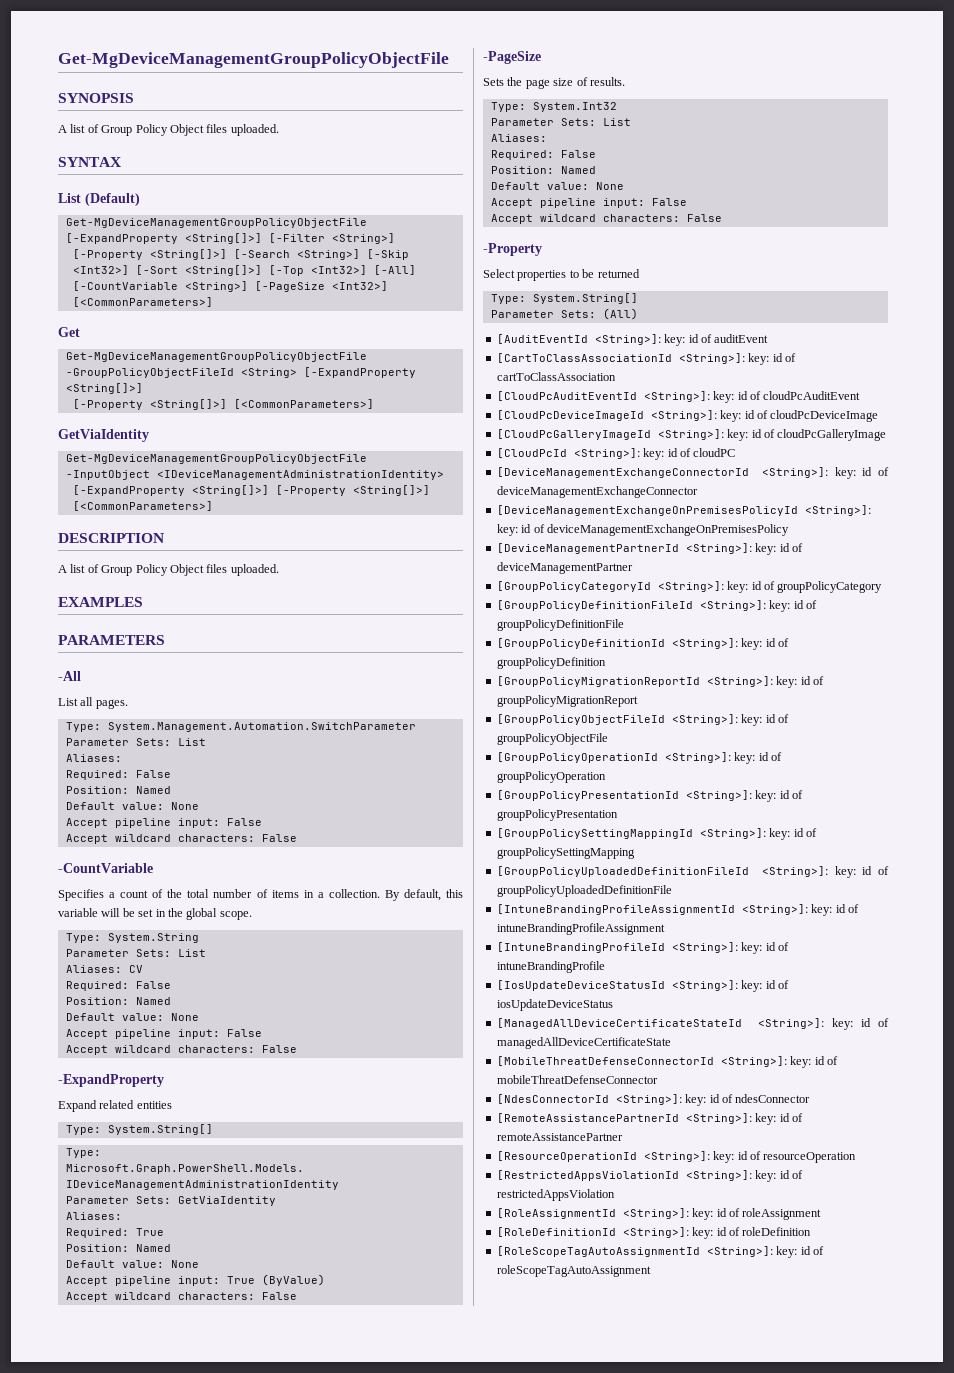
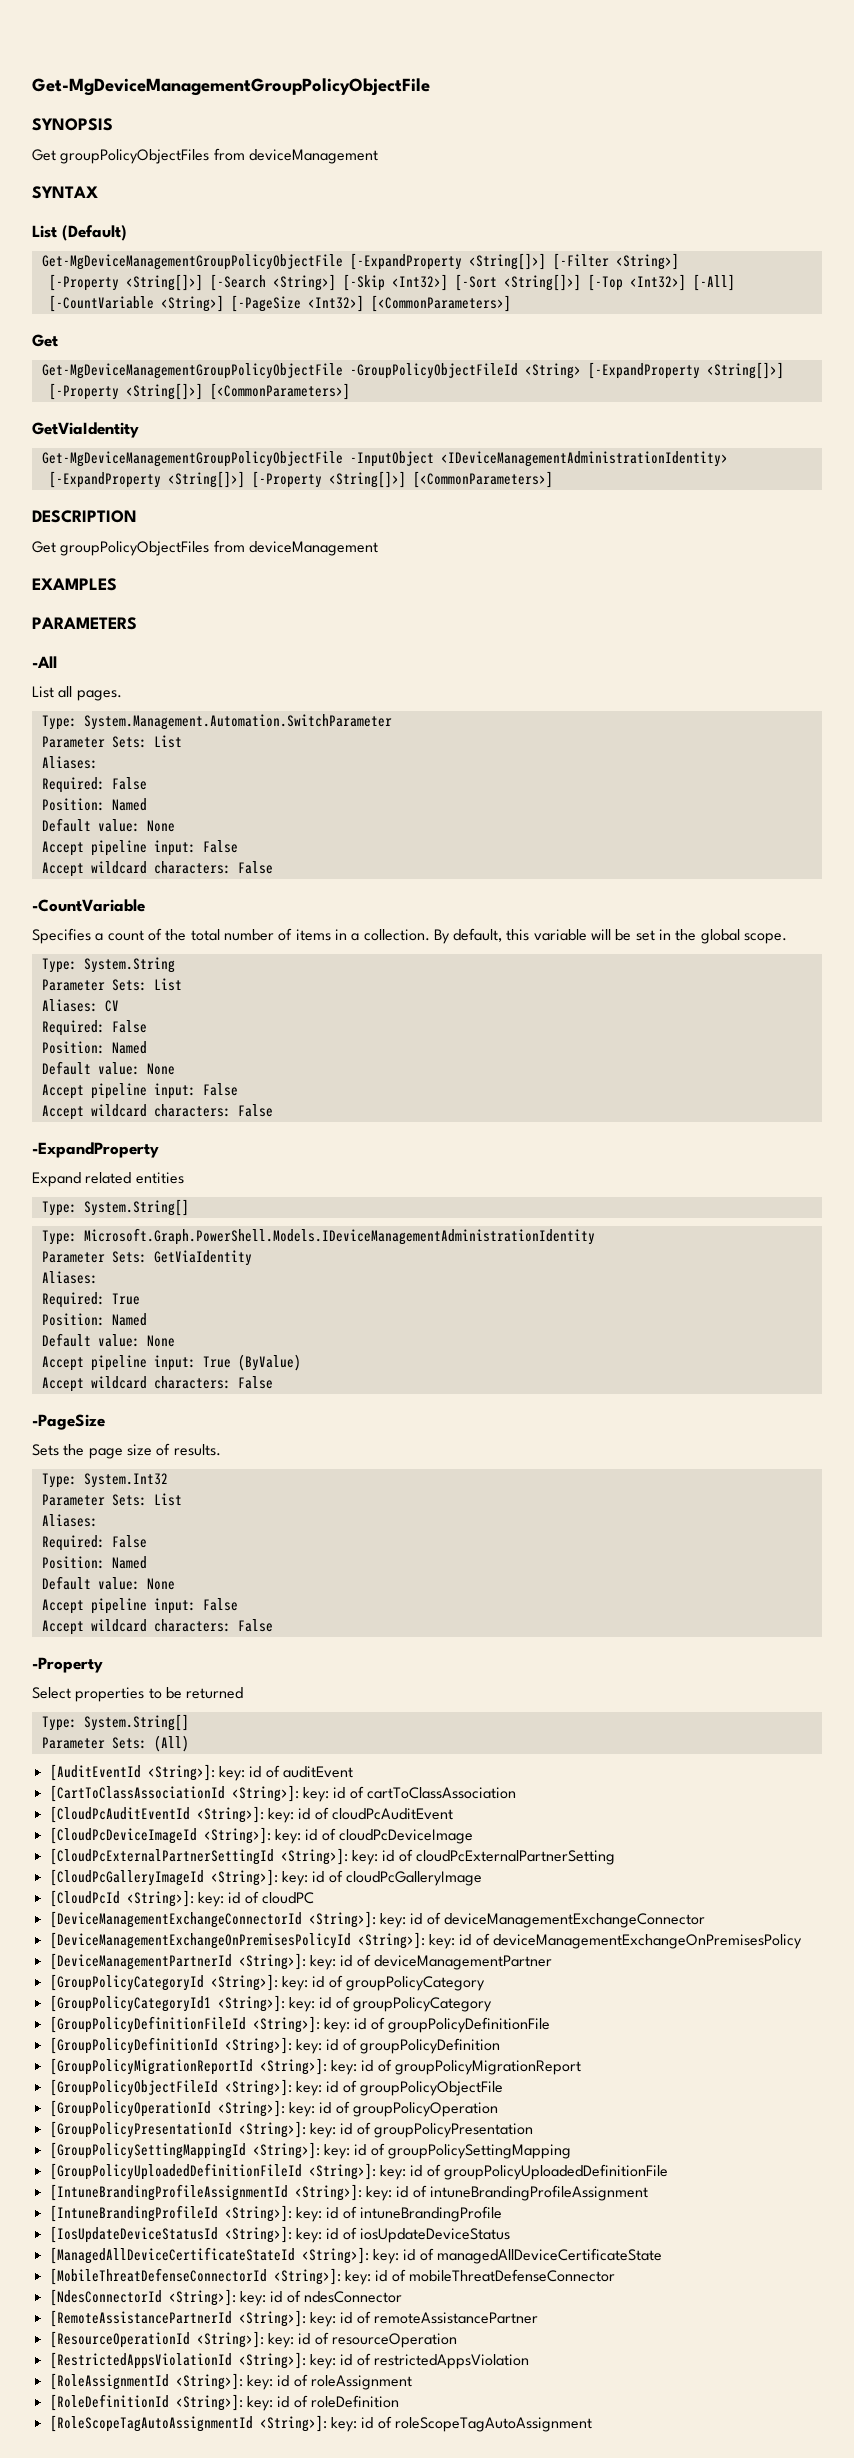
  SYNOPSIS
- A list of Group Policy Object files uploaded.
+ Get groupPolicyObjectFiles from deviceManagement
  DESCRIPTION
- A list of Group Policy Object files uploaded.
+ Get groupPolicyObjectFiles from deviceManagement
+ [CloudPcExternalPartnerSettingId <String>]: key: id of cloudPcExternalPartnerSetting
+ [GroupPolicyCategoryId1 <String>]: key: id of groupPolicyCategory

